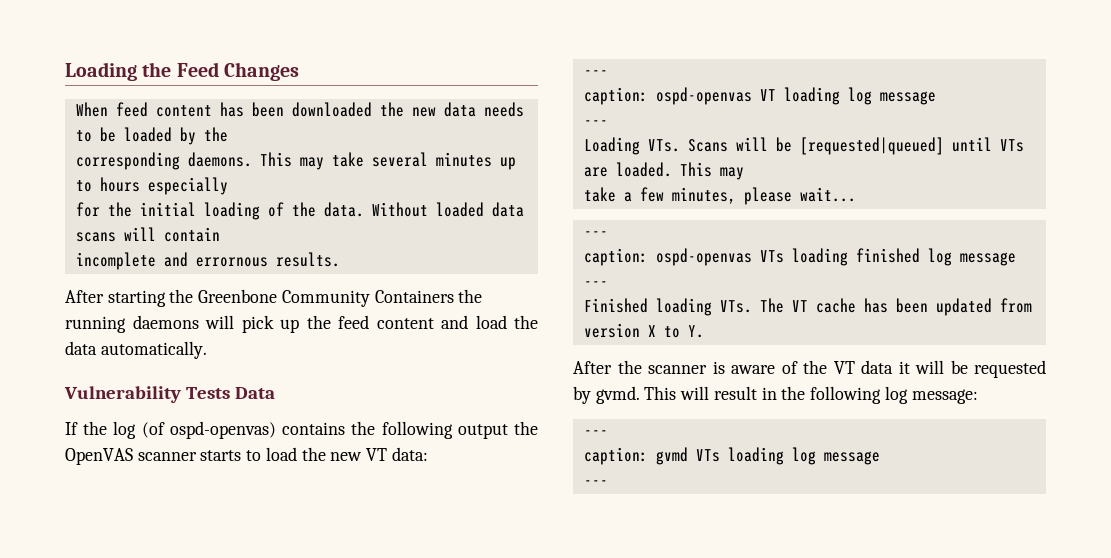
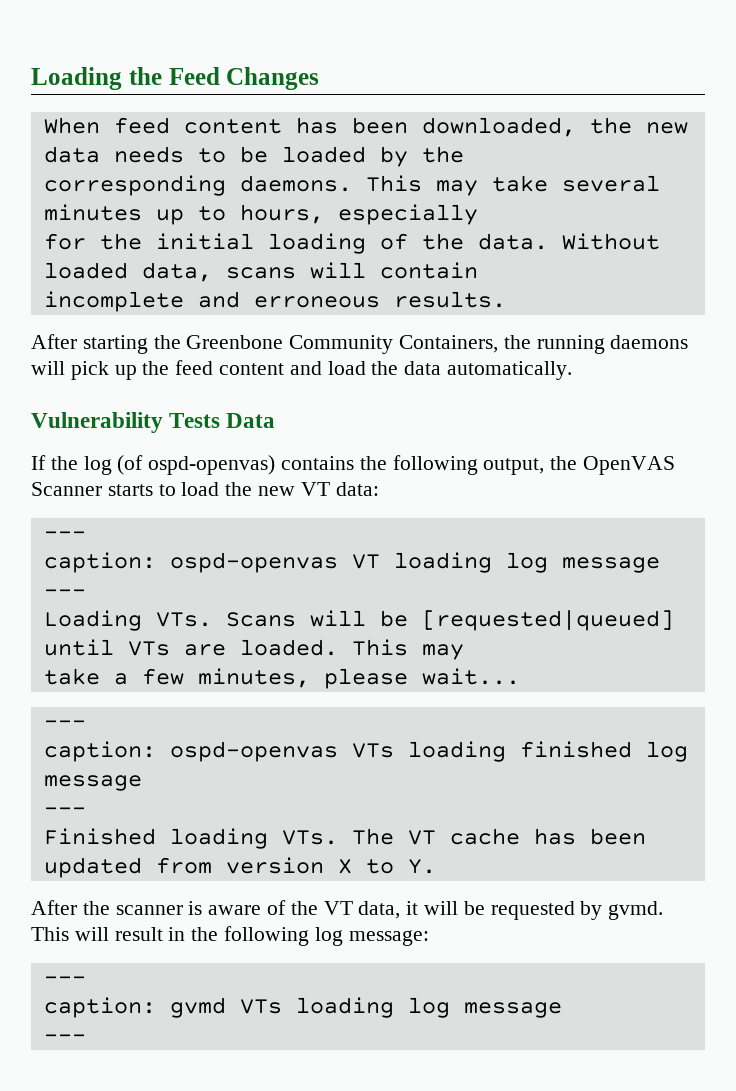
- When feed content has been downloaded the new data needs to be loaded by the
+ When feed content has been downloaded, the new data needs to be loaded by the
- This may take several minutes up to hours especially
+ This may take several minutes up to hours, especially
- Without loaded data scans will contain
+ Without loaded data, scans will contain
- incomplete and errornous results.
+ incomplete and erroneous results.
- After starting the Greenbone Community Containers the running daemons will pick up the feed content and load the data automatically.
+ After starting the Greenbone Community Containers, the running daemons will pick up the feed content and load the data automatically.
- If the log (of ospd-openvas) contains the following output the OpenVAS scanner starts to load the new VT data:
+ If the log (of ospd-openvas) contains the following output, the OpenVAS Scanner starts to load the new VT data:
- After the scanner is aware of the VT data it will be requested by gvmd.
+ After the scanner is aware of the VT data, it will be requested by gvmd.

